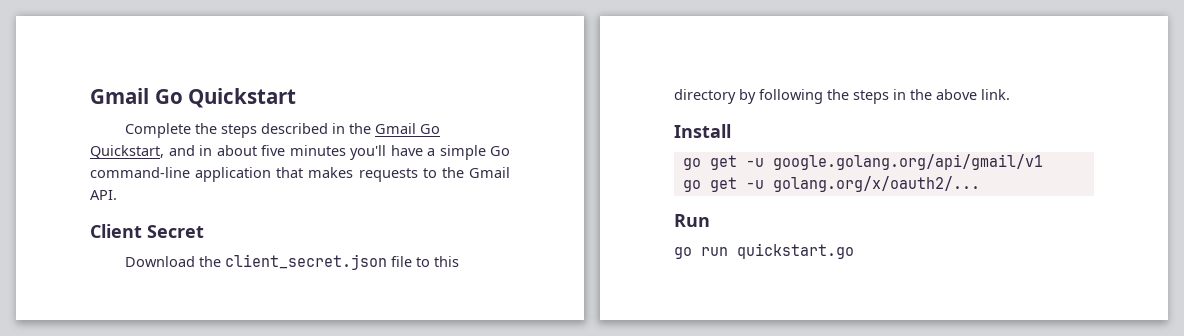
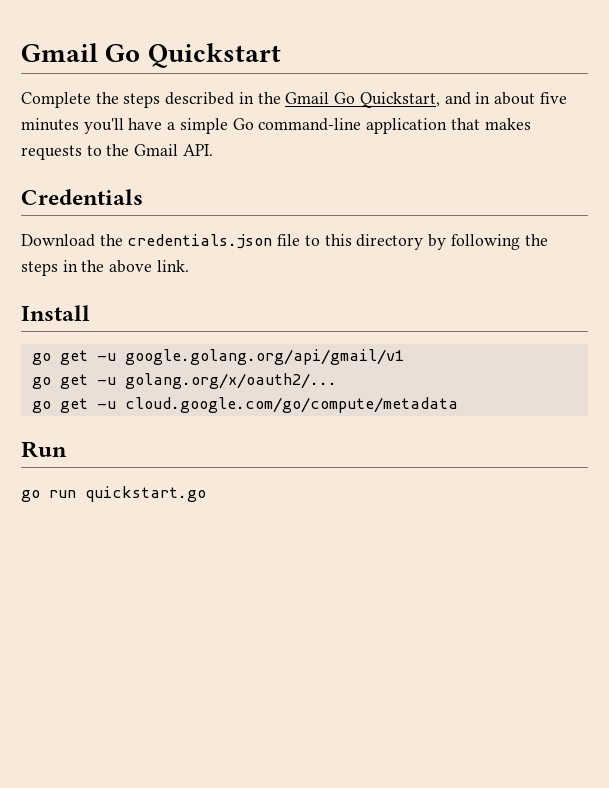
- Client Secret
+ Credentials
- Download the client_secret.json file to this directory by following the steps in the above link.
+ Download the credentials.json file to this directory by following the steps in the above link.
+ go get -u cloud.google.com/go/compute/metadata

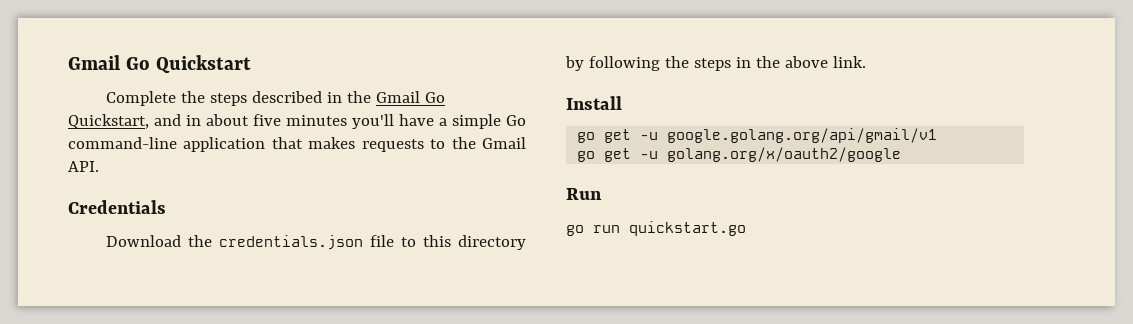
- go get -u golang.org/x/oauth2/...
- go get -u cloud.google.com/go/compute/metadata
+ go get -u golang.org/x/oauth2/google

